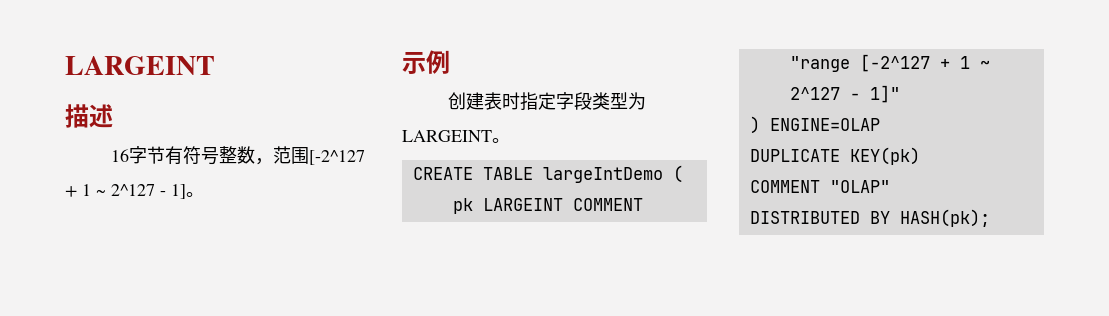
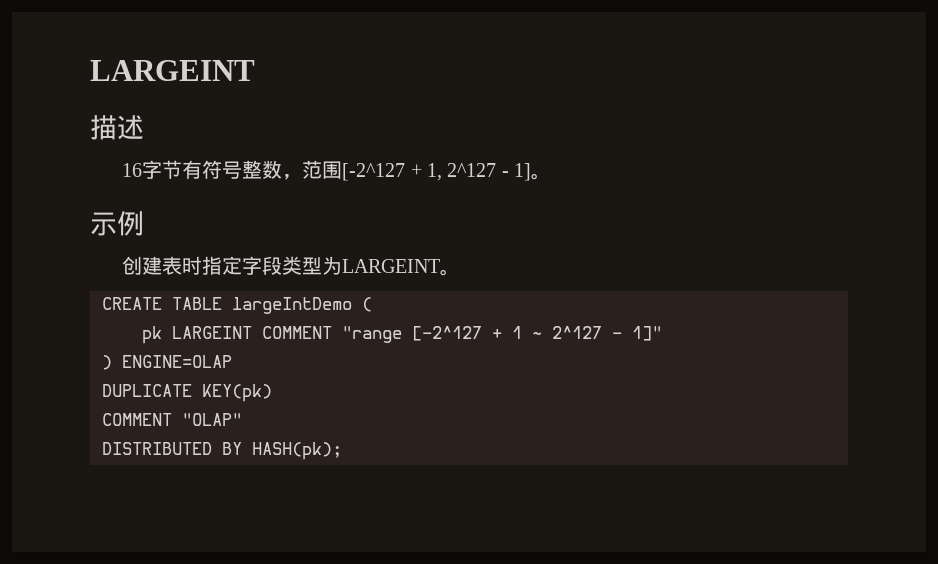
- 16字节有符号整数，范围[-2^127 + 1 ~ 2^127 - 1]。
+ 16字节有符号整数，范围[-2^127 + 1, 2^127 - 1]。

